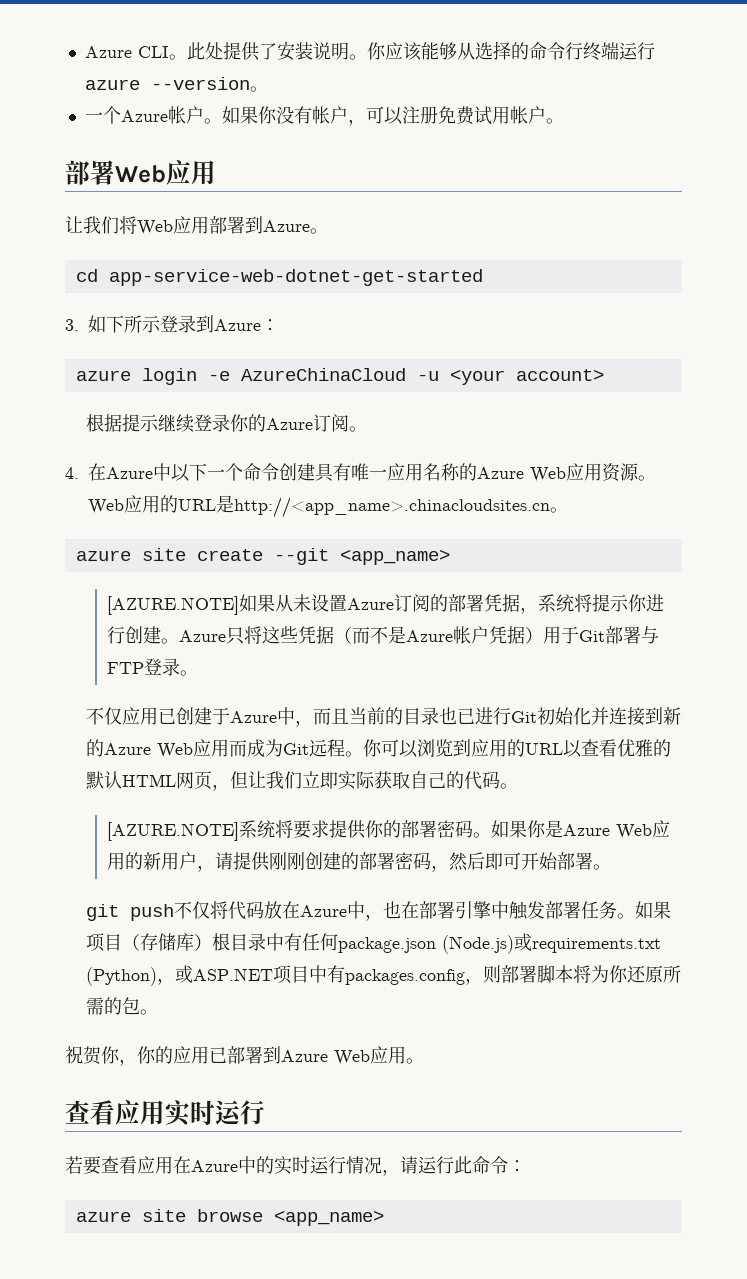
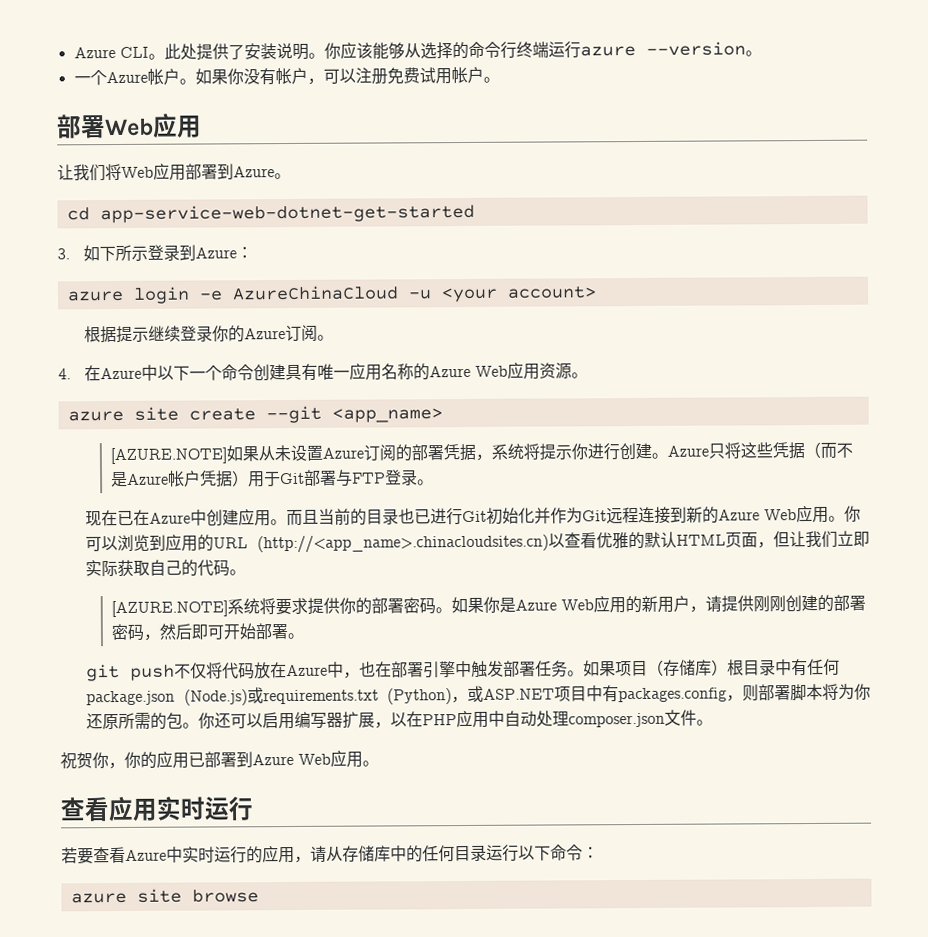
- Web应用的URL是http://<app_name>.chinacloudsites.cn。
- 不仅应用已创建于Azure中，而且当前的目录也已进行Git初始化并连接到新的Azure Web应用而成为Git远程。
+ 现在已在Azure中创建应用。而且当前的目录也已进行Git初始化并作为Git远程连接到新的Azure Web应用。
- 你可以浏览到应用的URL以查看优雅的默认HTML网页，但让我们立即实际获取自己的代码。
+ 你可以浏览到应用的URL (http://<app_name>.chinacloudsites.cn)以查看优雅的默认HTML页面，但让我们立即实际获取自己的代码。
+ 你还可以启用编写器扩展，以在PHP应用中自动处理composer.json文件。
- 若要查看应用在Azure中的实时运行情况，请运行此命令：
+ 若要查看Azure中实时运行的应用，请从存储库中的任何目录运行以下命令：
- azure site browse <app_name>
+ azure site browse

